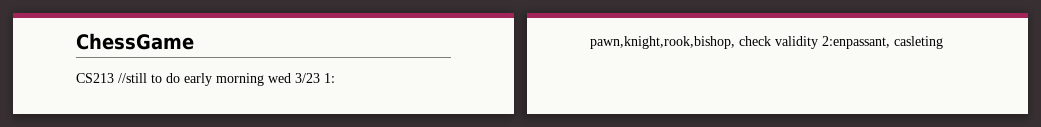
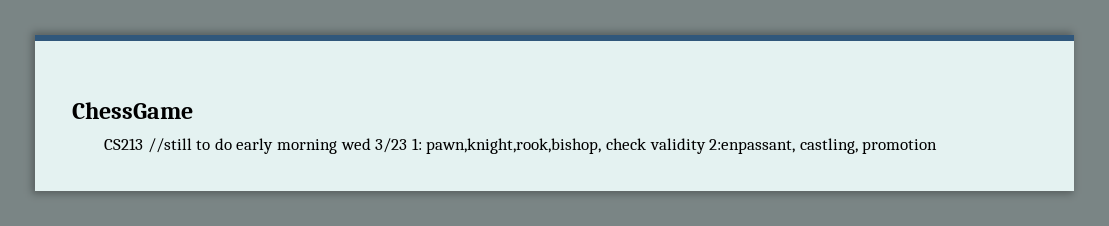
- CS213 //still to do early morning wed 3/23 1: pawn,knight,rook,bishop, check validity 2:enpassant, casleting
+ CS213 //still to do early morning wed 3/23 1: pawn,knight,rook,bishop, check validity 2:enpassant, castling, promotion

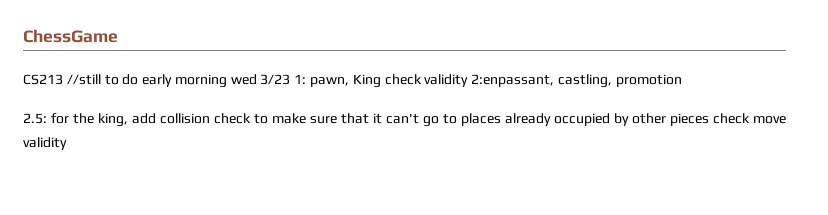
- CS213 //still to do early morning wed 3/23 1: pawn,knight,rook,bishop, check validity 2:enpassant, castling, promotion
+ CS213 //still to do early morning wed 3/23 1: pawn, King check validity 2:enpassant, castling, promotion
+ 2.5: for the king, add collision check to make sure that it can't go to places already occupied by other pieces check move validity

